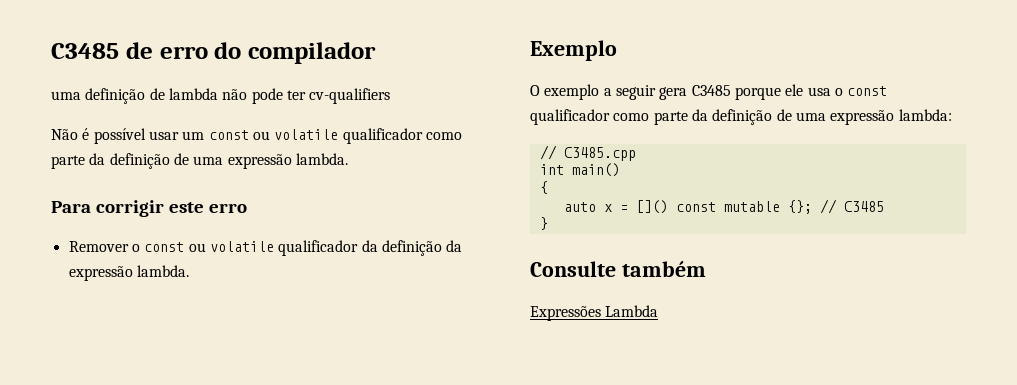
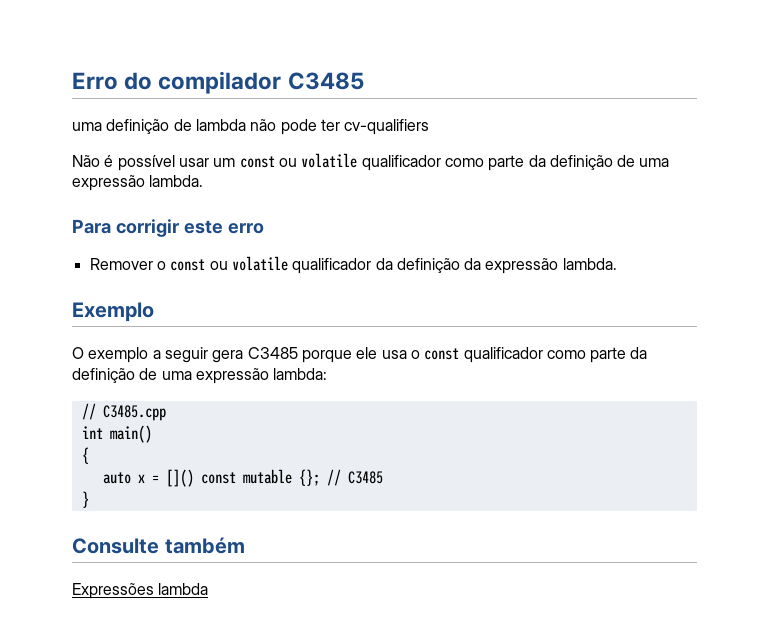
- C3485 de erro do compilador
+ Erro do compilador C3485
- Expressões Lambda
+ Expressões lambda

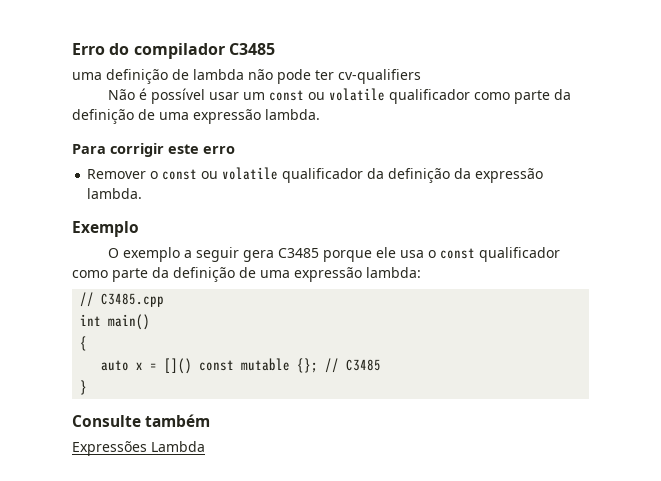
- Expressões lambda
+ Expressões Lambda

